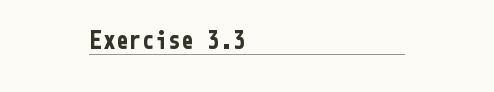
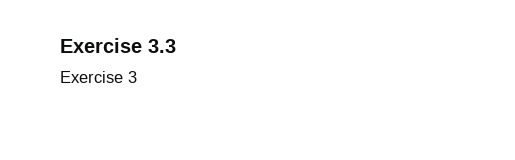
+ Exercise 3

